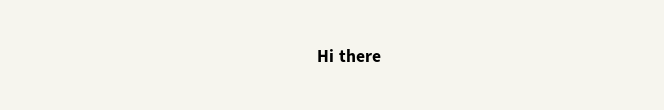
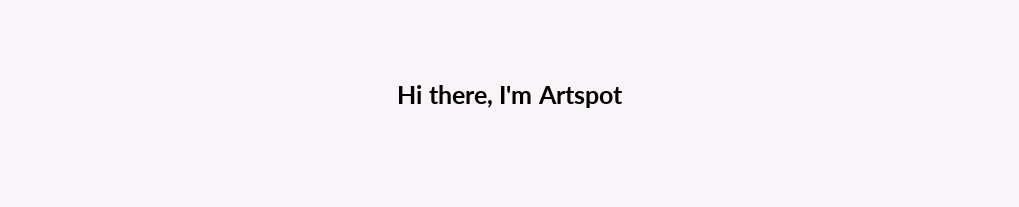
- Hi there
+ Hi there, I'm Artspot

